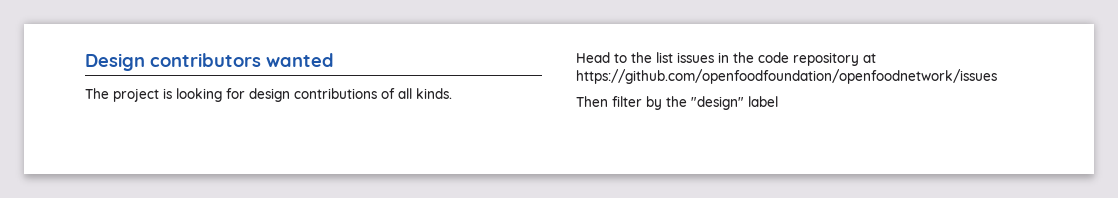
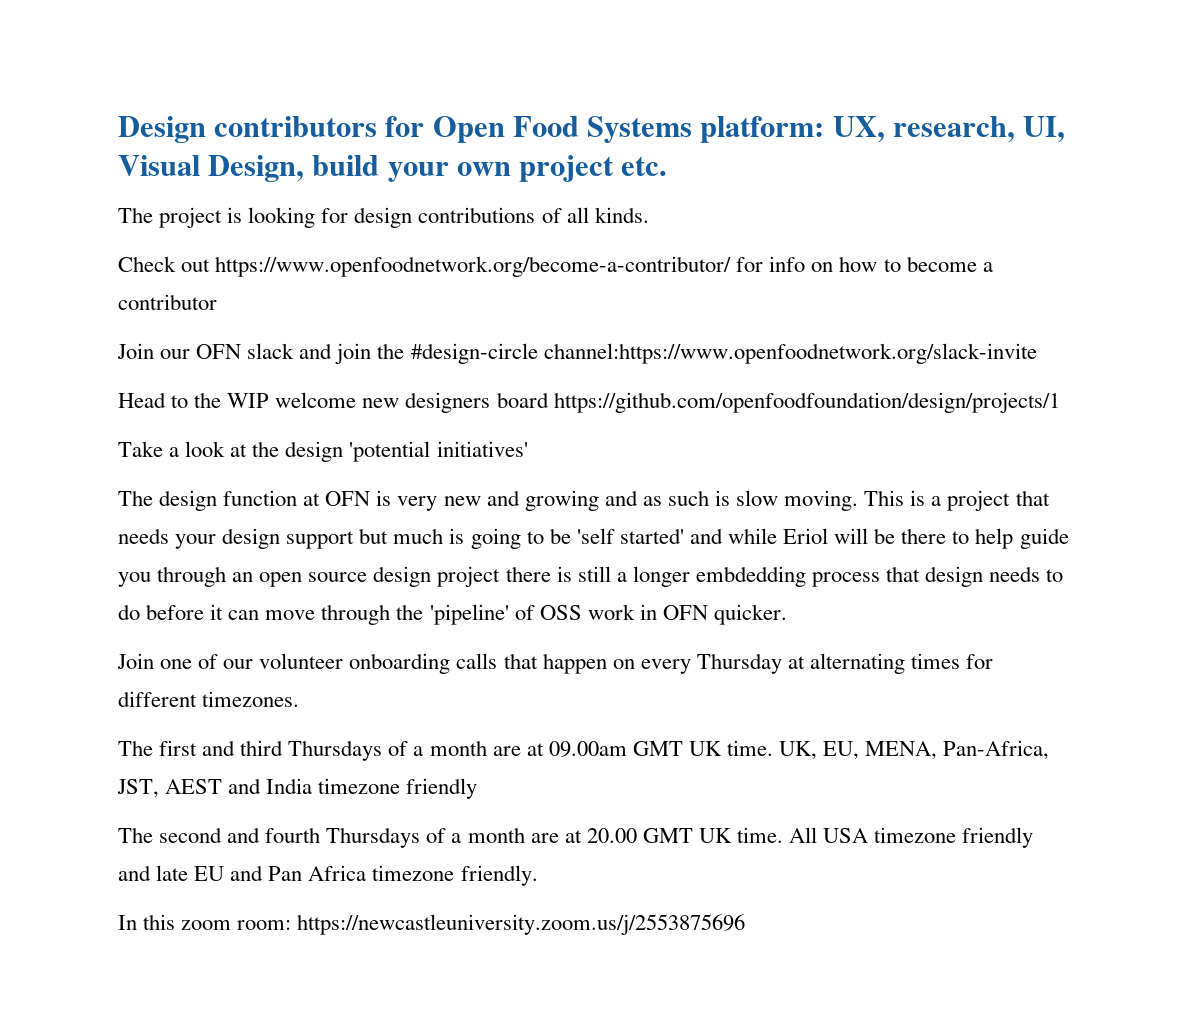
- Design contributors wanted
+ Design contributors for Open Food Systems platform: UX, research, UI, Visual Design, build your own project etc.
- Head to the list issues in the code repository at https://github.com/openfoodfoundation/openfoodnetwork/issues
- Then filter by the "design" label
+ Check out https://www.openfoodnetwork.org/become-a-contributor/ for info on how to become a contributor
+ Join our OFN slack and join the #design-circle channel:https://www.openfoodnetwork.org/slack-invite
+ Head to the WIP welcome new designers board https://github.com/openfoodfoundation/design/projects/1
+ Take a look at the design 'potential initiatives'
+ The design function at OFN is very new and growing and as such is slow moving. This is a project that needs your design support but much is going to be 'self started' and while Eriol will be there to help guide you through an open source design project there is still a longer embdedding process that design needs to do before it can move through the 'pipeline' of OSS work in OFN quicker.
+ Join one of our volunteer onboarding calls that happen on every Thursday at alternating times for different timezones.
+ The first and third Thursdays of a month are at 09.00am GMT UK time. UK, EU, MENA, Pan-Africa, JST, AEST and India timezone friendly
+ The second and fourth Thursdays of a month are at 20.00 GMT UK time. All USA timezone friendly and late EU and Pan Africa timezone friendly.
+ In this zoom room: https://newcastleuniversity.zoom.us/j/2553875696

